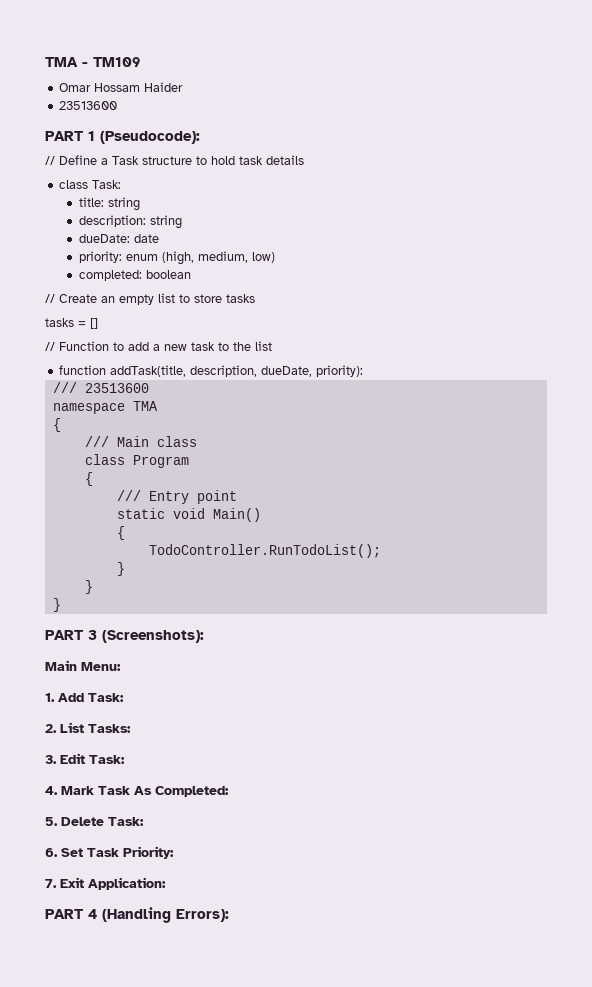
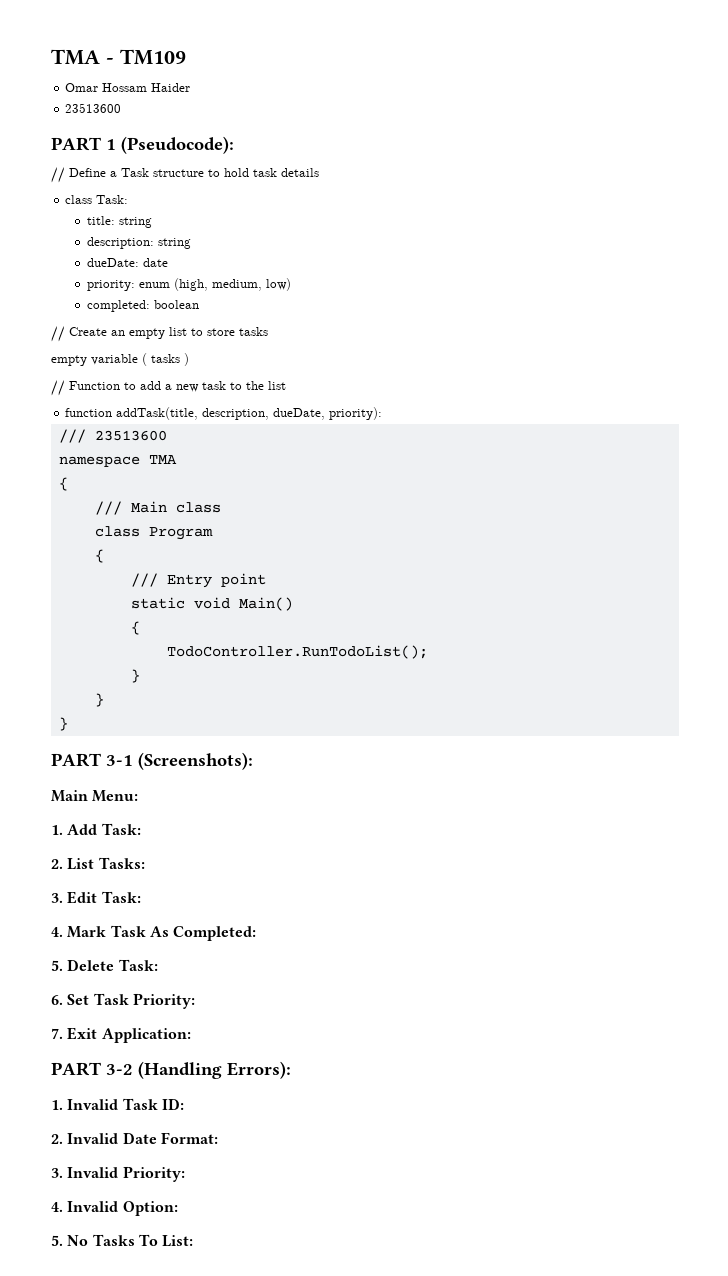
- tasks = []
+ empty variable ( tasks )
- PART 3 (Screenshots):
+ PART 3-1 (Screenshots):
- PART 4 (Handling Errors):
+ PART 3-2 (Handling Errors):
+ 1. Invalid Task ID:
+ 2. Invalid Date Format:
+ 3. Invalid Priority:
+ 4. Invalid Option:
+ 5. No Tasks To List:

